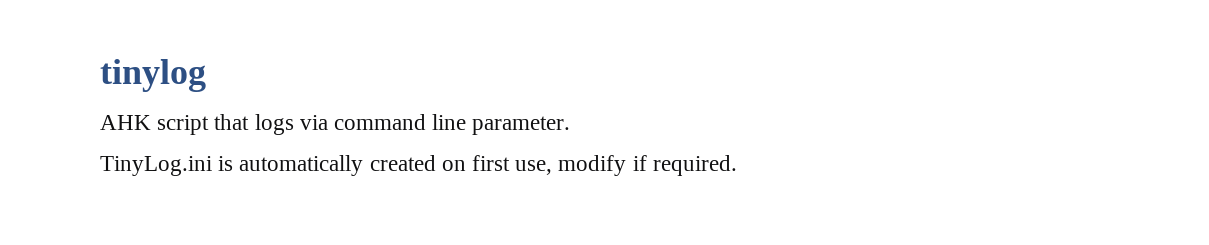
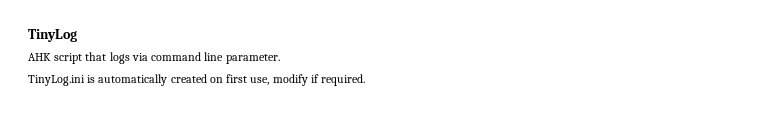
- tinylog
+ TinyLog

